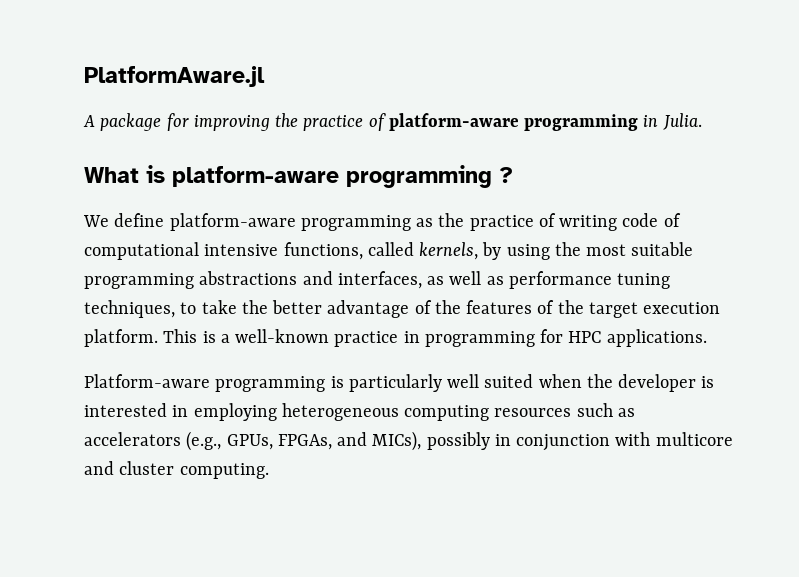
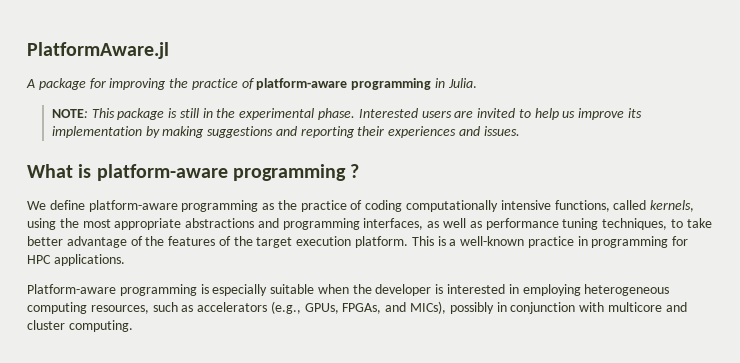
+ NOTE: This package is still in the experimental phase. Interested users are invited to help us improve its implementation by making suggestions and reporting their experiences and issues.
- We define platform-aware programming as the practice of writing code of computational intensive functions, called kernels, by using the most suitable programming abstractions and interfaces, as well as performance tuning techniques, to take the better advantage of the features of the target execution platform.
+ We define platform-aware programming as the practice of coding computationally intensive functions, called kernels, using the most appropriate abstractions and programming interfaces, as well as performance tuning techniques, to take better advantage of the features of the target execution platform.
- Platform-aware programming is particularly well suited when the developer is interested in employing heterogeneous computing resources such as accelerators (e.g., GPUs, FPGAs, and MICs), possibly in conjunction with multicore and cluster computing.
+ Platform-aware programming is especially suitable when the developer is interested in employing heterogeneous computing resources, such as accelerators (e.g., GPUs, FPGAs, and MICs), possibly in conjunction with multicore and cluster computing.

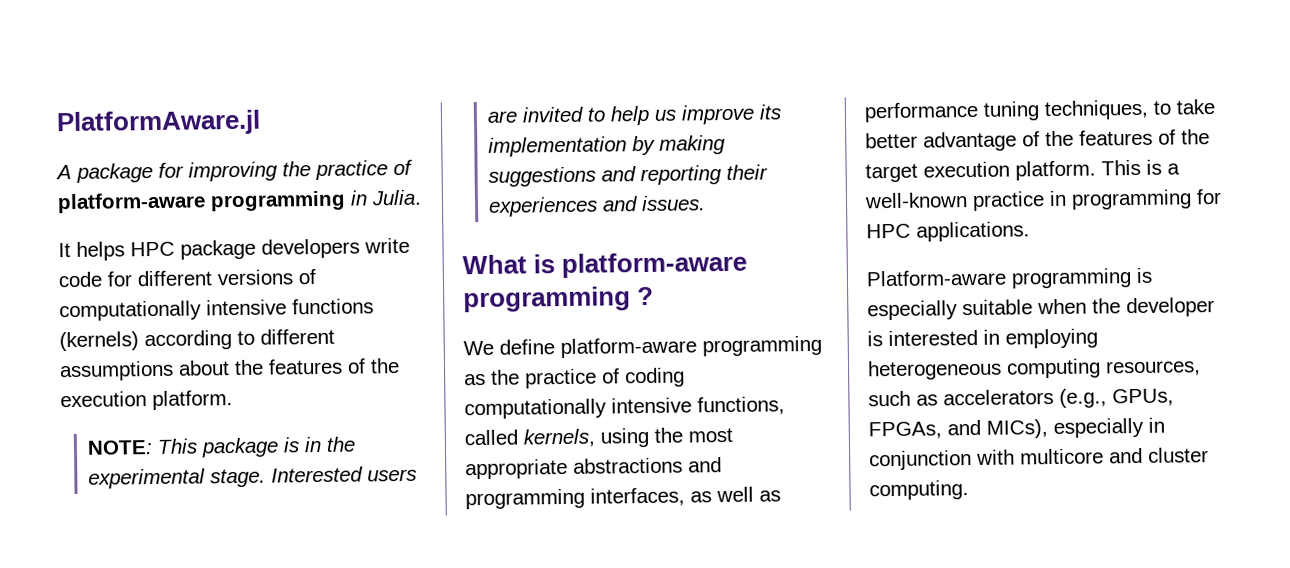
+ It helps HPC package developers write code for different versions of computationally intensive functions (kernels) according to different assumptions about the features of the execution platform.
- NOTE: This package is still in the experimental phase.
+ NOTE: This package is in the experimental stage.
- Platform-aware programming is especially suitable when the developer is interested in employing heterogeneous computing resources, such as accelerators (e.g., GPUs, FPGAs, and MICs), possibly in conjunction with multicore and cluster computing.
+ Platform-aware programming is especially suitable when the developer is interested in employing heterogeneous computing resources, such as accelerators (e.g., GPUs, FPGAs, and MICs), especially in conjunction with multicore and cluster computing.

